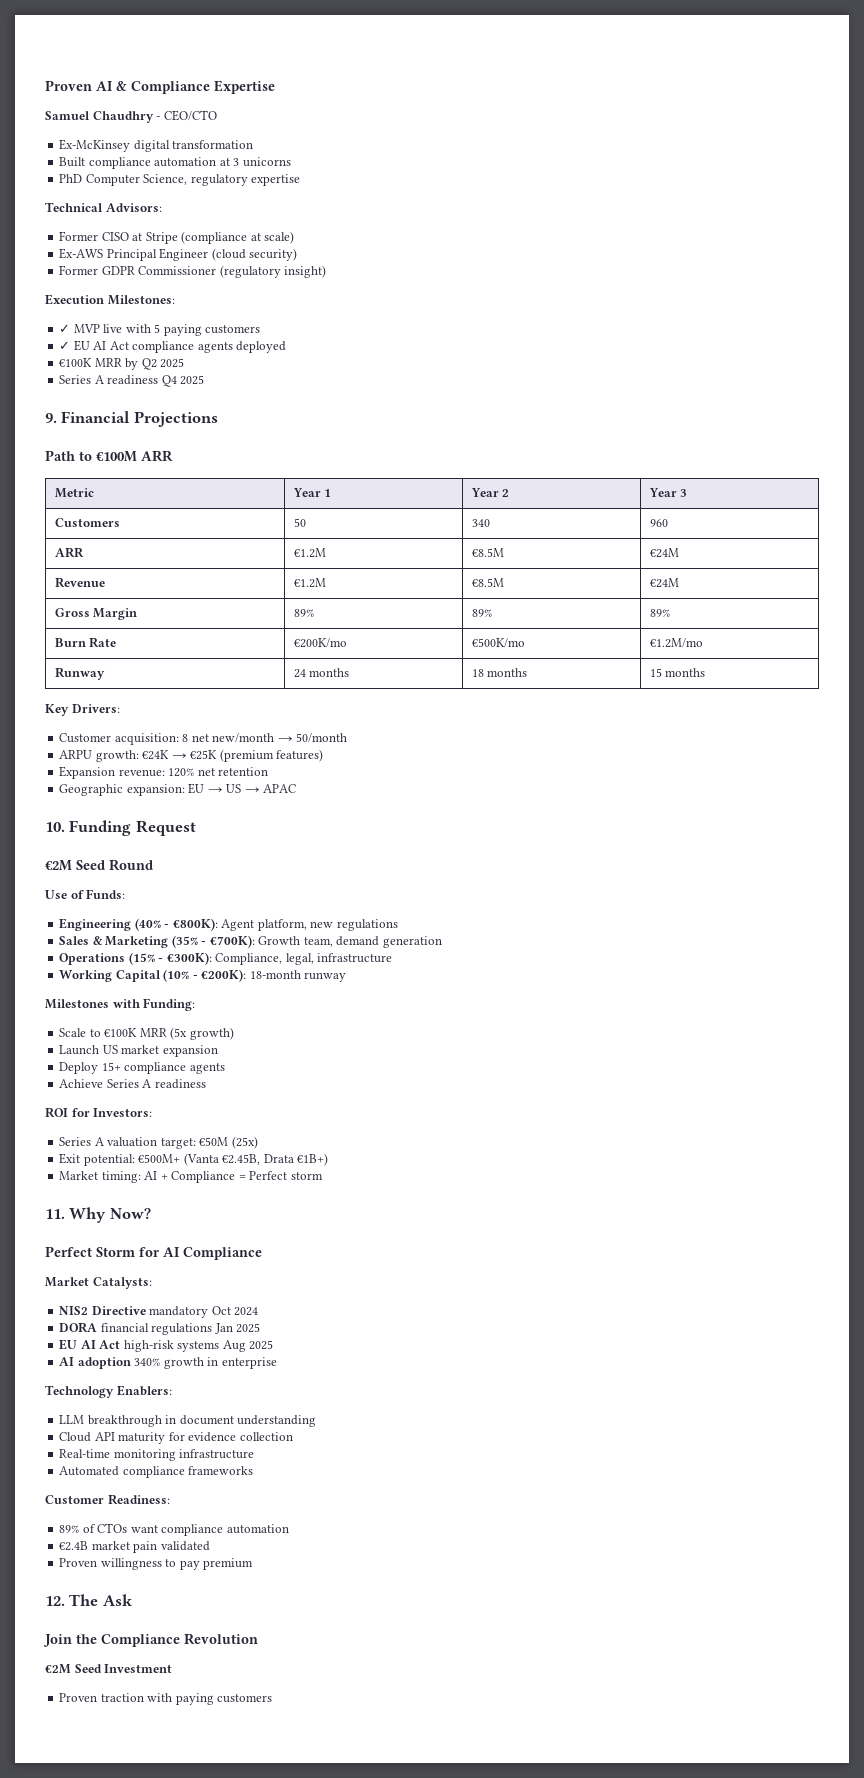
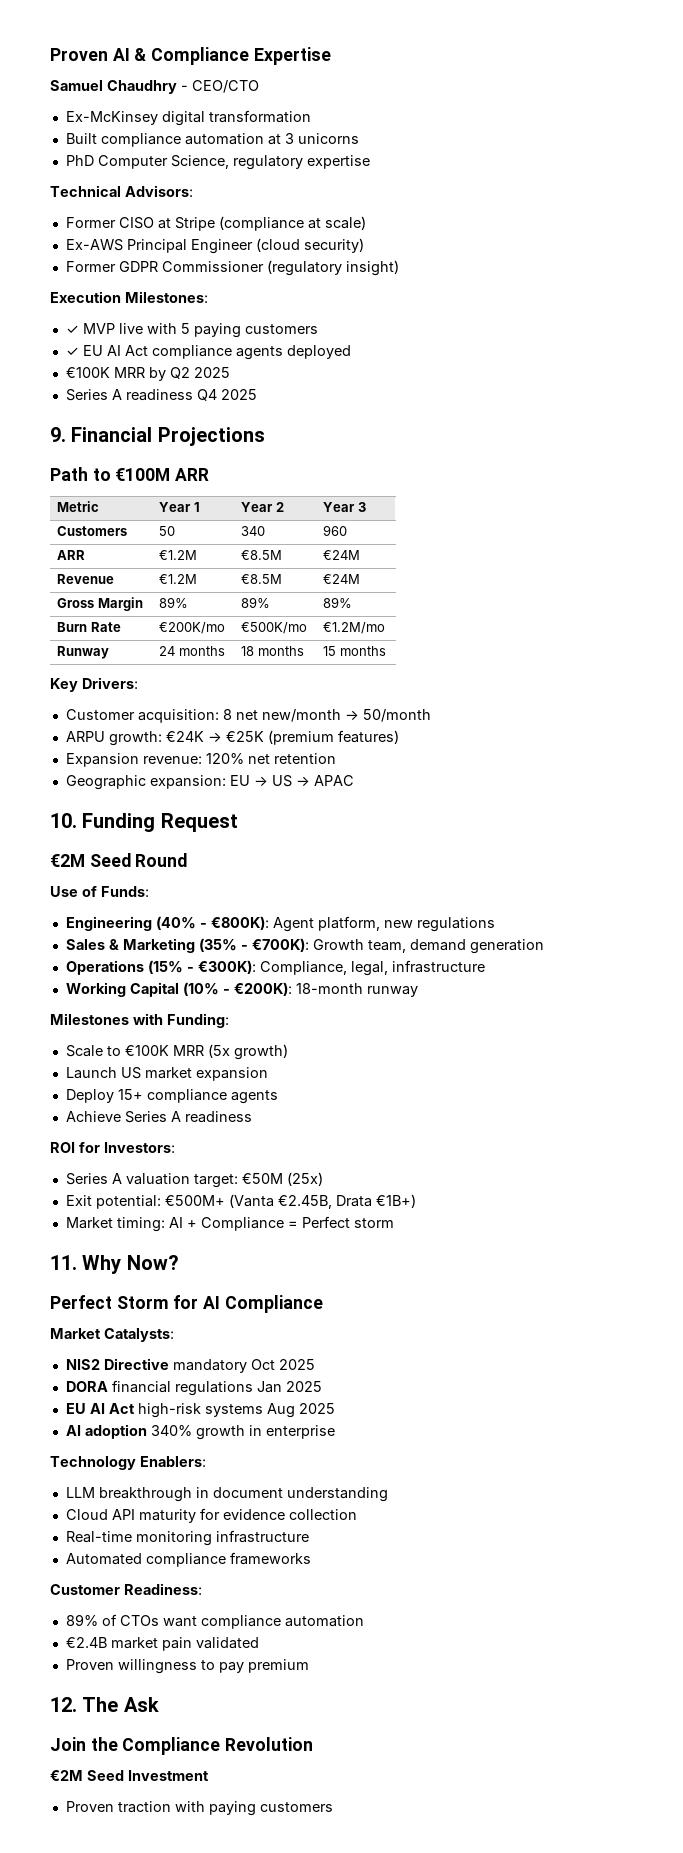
- NIS2 Directive mandatory Oct 2024
+ NIS2 Directive mandatory Oct 2025

